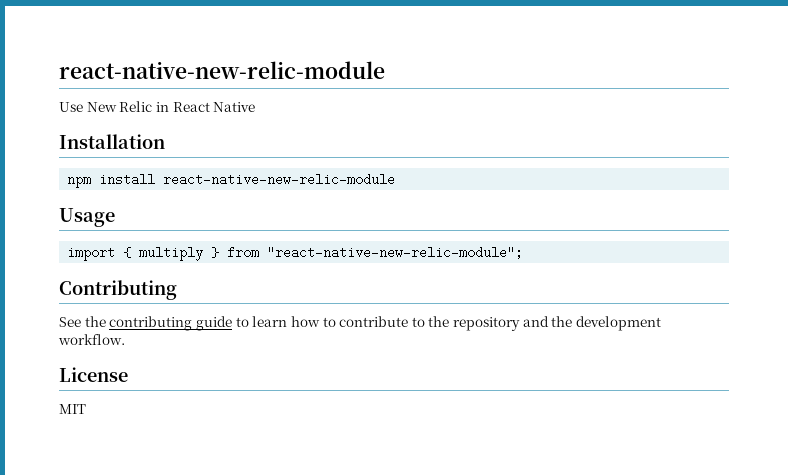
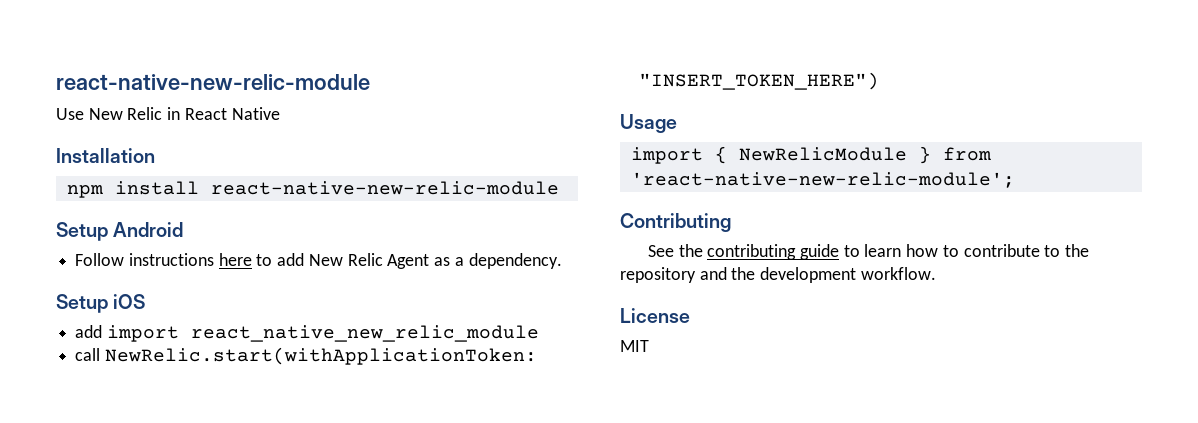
+ Setup Android
+ Follow instructions here to add New Relic Agent as a dependency.
+ Setup iOS
+ add import react_native_new_relic_module
+ call NewRelic.start(withApplicationToken: "INSERT_TOKEN_HERE")
- import { multiply } from "react-native-new-relic-module";
+ import { NewRelicModule } from 'react-native-new-relic-module';

